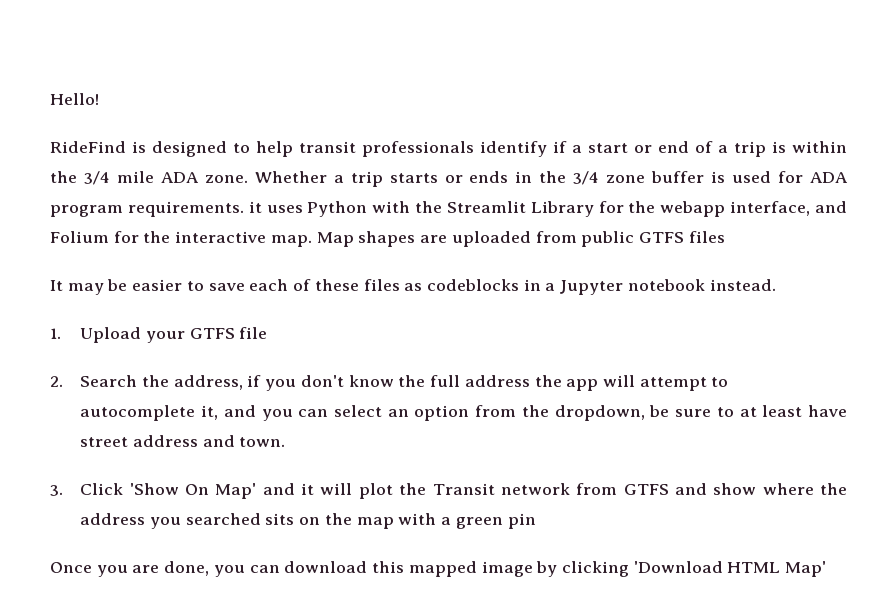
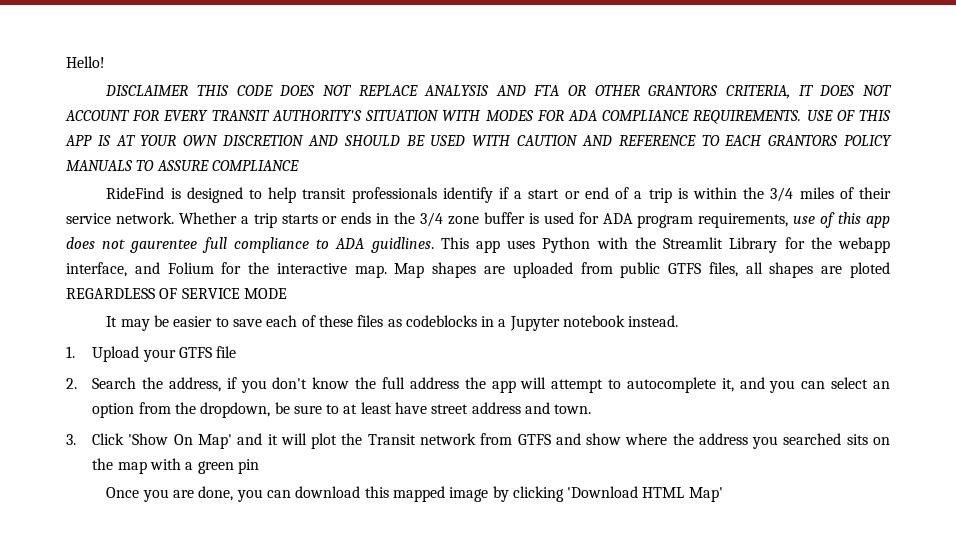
+ DISCLAIMER THIS CODE DOES NOT REPLACE ANALYSIS AND FTA OR OTHER GRANTORS CRITERIA, IT DOES NOT ACCOUNT FOR EVERY TRANSIT AUTHORITY'S SITUATION WITH MODES FOR ADA COMPLIANCE REQUIREMENTS. USE OF THIS APP IS AT YOUR OWN DISCRETION AND SHOULD BE USED WITH CAUTION AND REFERENCE TO EACH GRANTORS POLICY MANUALS TO ASSURE COMPLIANCE
- RideFind is designed to help transit professionals identify if a start or end of a trip is within the 3/4 mile ADA zone.
+ RideFind is designed to help transit professionals identify if a start or end of a trip is within the 3/4 miles of their service network.
- Whether a trip starts or ends in the 3/4 zone buffer is used for ADA program requirements. it uses Python with the Streamlit Library for the webapp interface, and Folium for the interactive map.
+ Whether a trip starts or ends in the 3/4 zone buffer is used for ADA program requirements, use of this app does not gaurentee full compliance to ADA guidlines. This app uses Python with the Streamlit Library for the webapp interface, and Folium for the interactive map.
- Map shapes are uploaded from public GTFS files
+ Map shapes are uploaded from public GTFS files, all shapes are ploted REGARDLESS OF SERVICE MODE

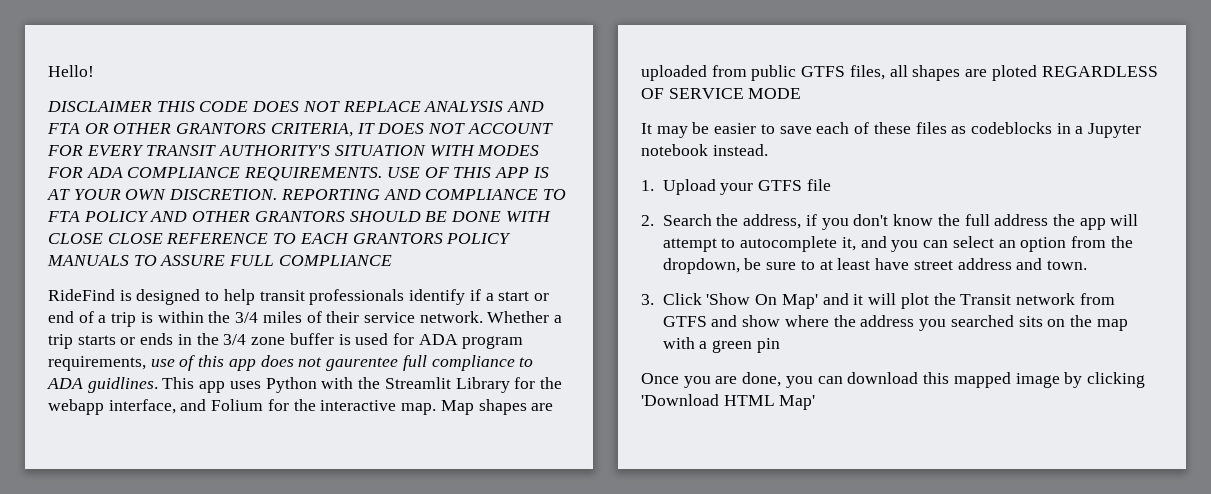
- USE OF THIS APP IS AT YOUR OWN DISCRETION AND SHOULD BE USED WITH CAUTION AND REFERENCE TO EACH GRANTORS POLICY MANUALS TO ASSURE COMPLIANCE
+ USE OF THIS APP IS AT YOUR OWN DISCRETION. REPORTING AND COMPLIANCE TO FTA POLICY AND OTHER GRANTORS SHOULD BE DONE WITH CLOSE CLOSE REFERENCE TO EACH GRANTORS POLICY MANUALS TO ASSURE FULL COMPLIANCE

